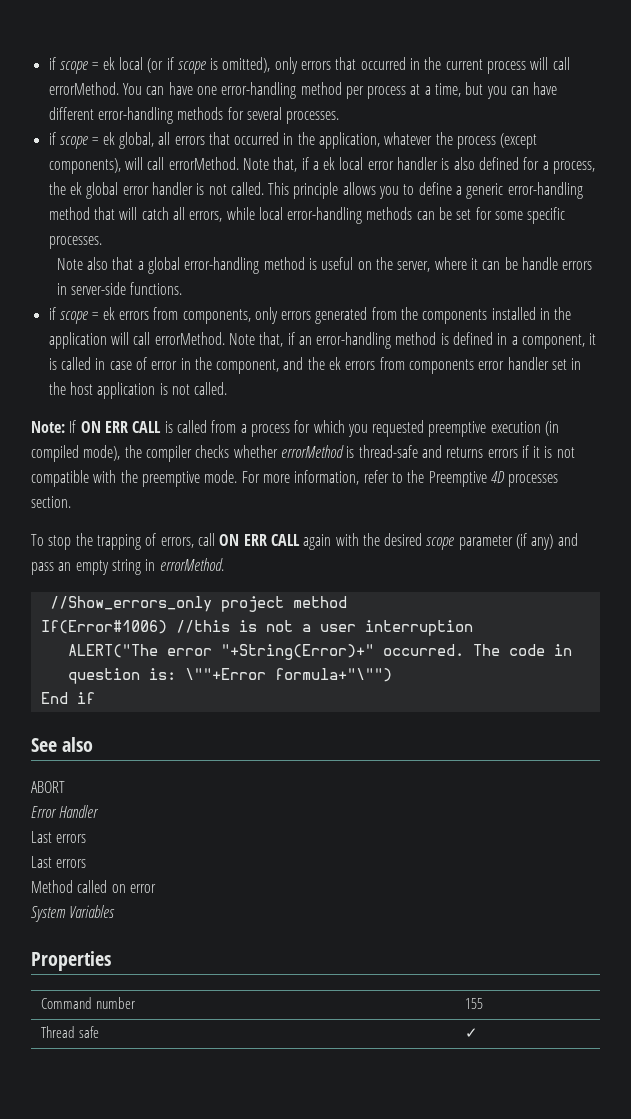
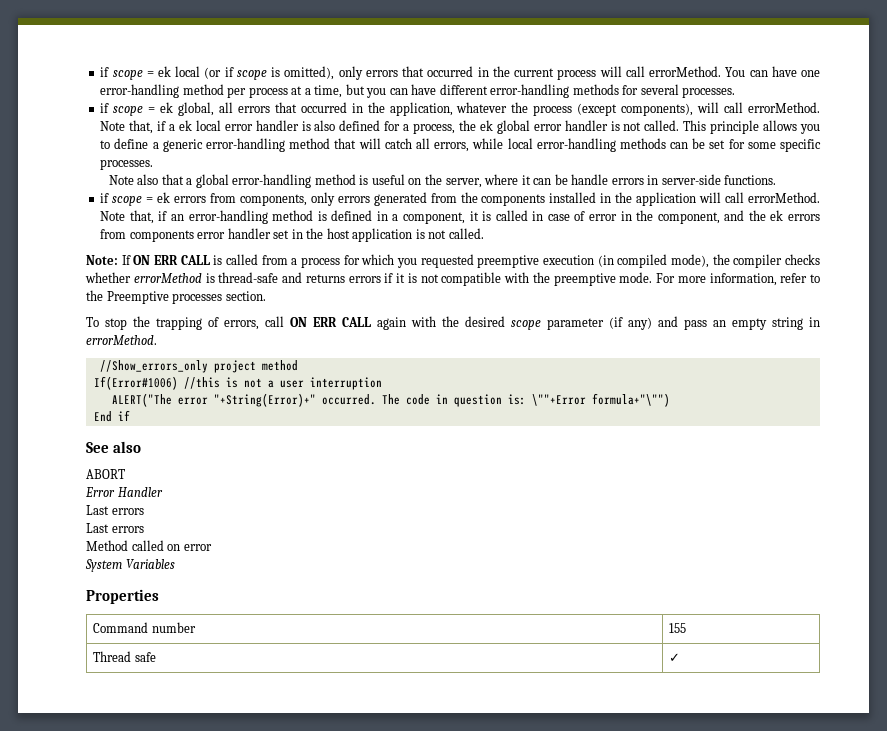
- For more information, refer to the Preemptive 4D processes section.
+ For more information, refer to the Preemptive processes section.

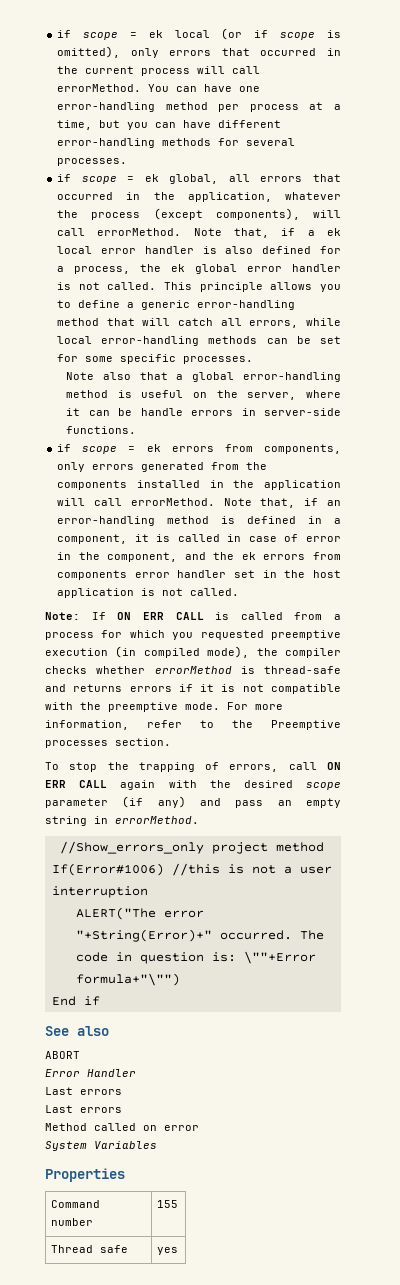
- Thread safe | ✓
+ Thread safe | yes

